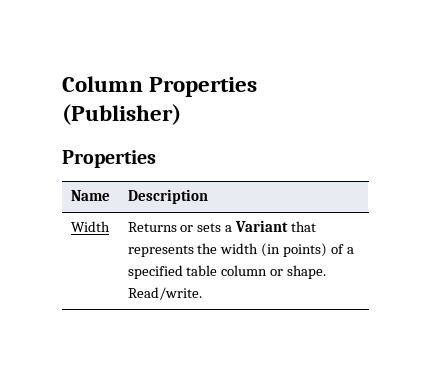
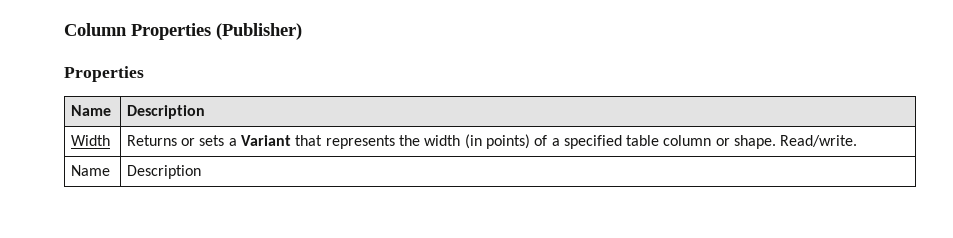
  Width | Returns or sets a Variant that represents the width (in points) of a specified table column or shape. Read/write.
+ Name | Description

